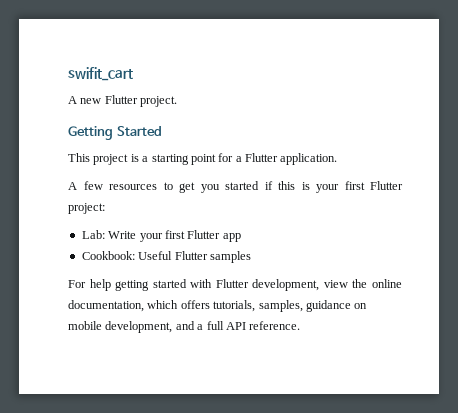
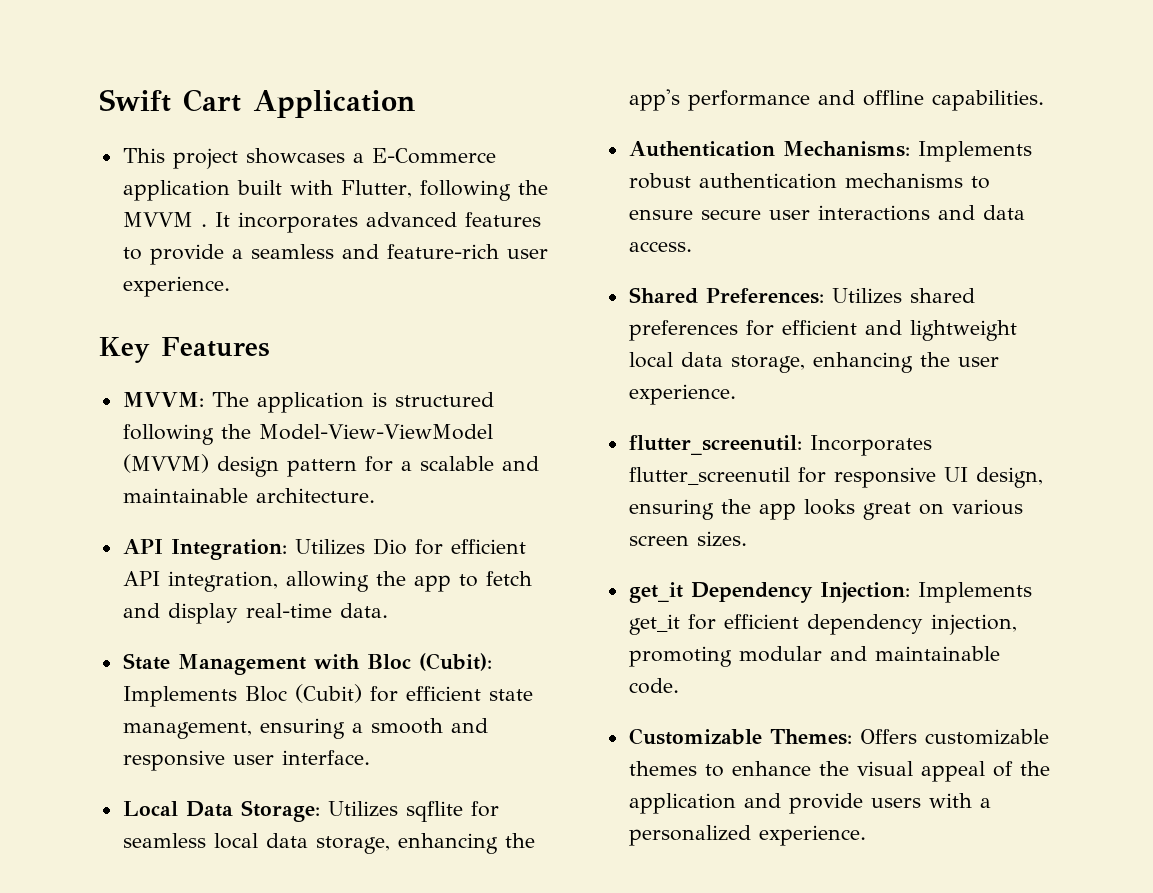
- swifit_cart
- A new Flutter project.
- Getting Started
- This project is a starting point for a Flutter application.
- A few resources to get you started if this is your first Flutter project:
- Lab: Write your first Flutter app
- Cookbook: Useful Flutter samples
- For help getting started with Flutter development, view the online documentation, which offers tutorials, samples, guidance on mobile development, and a full API reference.
+ Swift Cart Application
+ This project showcases a E-Commerce application built with Flutter, following the MVVM . It incorporates advanced features to provide a seamless and feature-rich user experience.
+ Key Features
+ MVVM: The application is structured following the Model-View-ViewModel (MVVM) design pattern for a scalable and maintainable architecture.
+ API Integration: Utilizes Dio for efficient API integration, allowing the app to fetch and display real-time data.
+ State Management with Bloc (Cubit): Implements Bloc (Cubit) for efficient state management, ensuring a smooth and responsive user interface.
+ Local Data Storage: Utilizes sqflite for seamless local data storage, enhancing the app's performance and offline capabilities.
+ Authentication Mechanisms: Implements robust authentication mechanisms to ensure secure user interactions and data access.
+ Shared Preferences: Utilizes shared preferences for efficient and lightweight local data storage, enhancing the user experience.
+ flutter_screenutil: Incorporates flutter_screenutil for responsive UI design, ensuring the app looks great on various screen sizes.
+ get_it Dependency Injection: Implements get_it for efficient dependency injection, promoting modular and maintainable code.
+ Customizable Themes: Offers customizable themes to enhance the visual appeal of the application and provide users with a personalized experience.

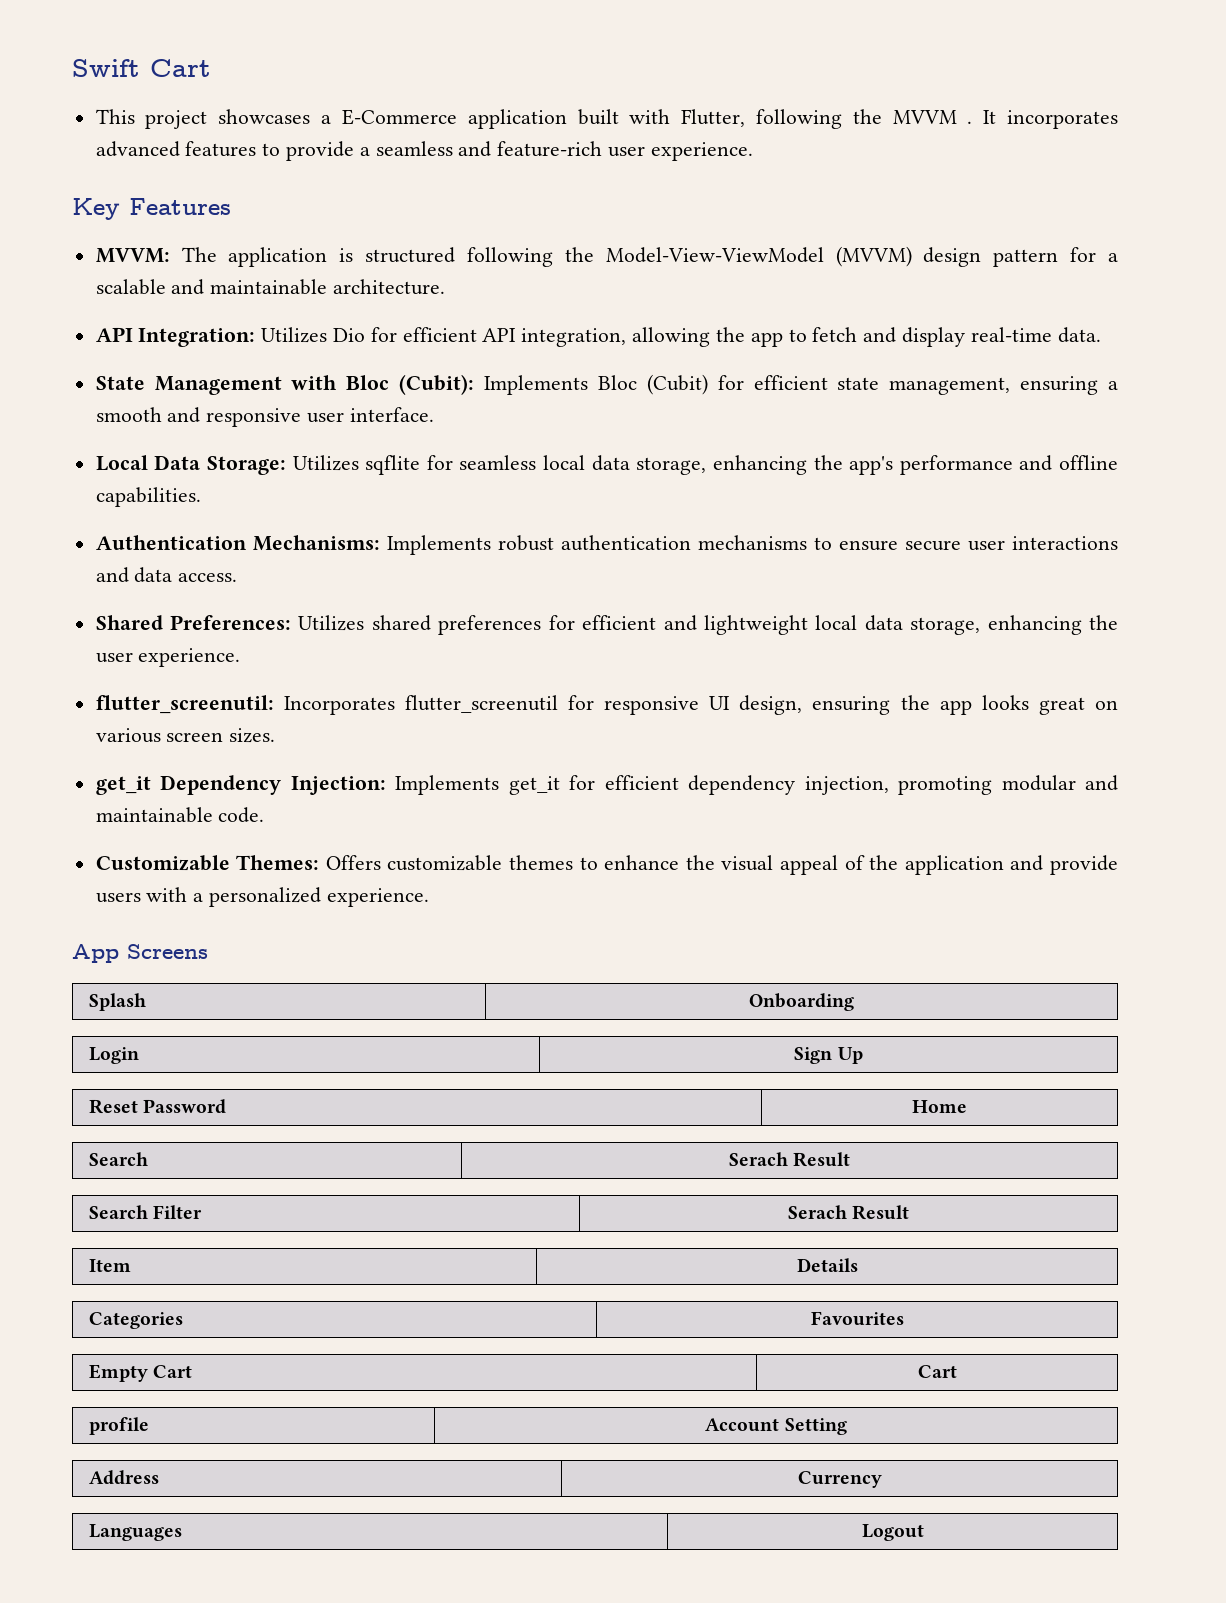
- Swift Cart Application
+ Swift Cart
+ App Screens
+ Splash | Onboarding
+ Login | Sign Up
+ Reset Password | Home
+ Search | Serach Result
+ Search Filter | Serach Result
+ Item | Details
+ Categories | Favourites
+ Empty Cart | Cart
+ profile | Account Setting
+ Address | Currency
+ Languages | Logout

